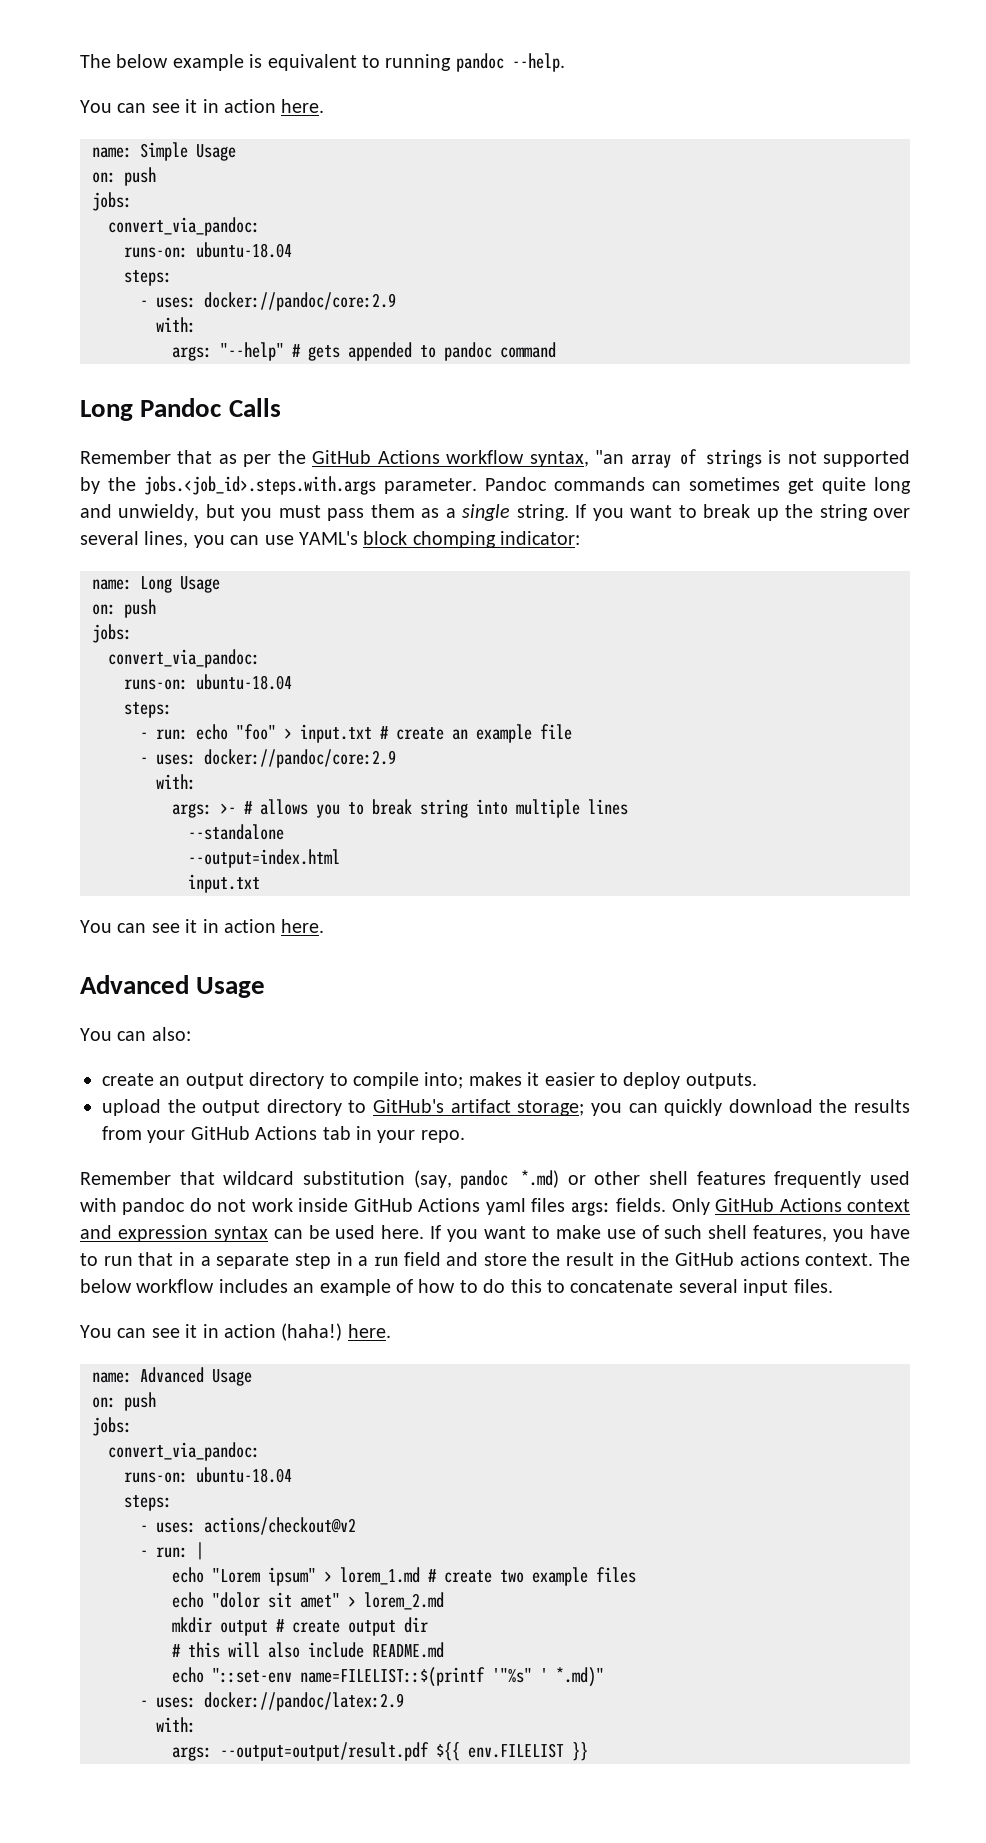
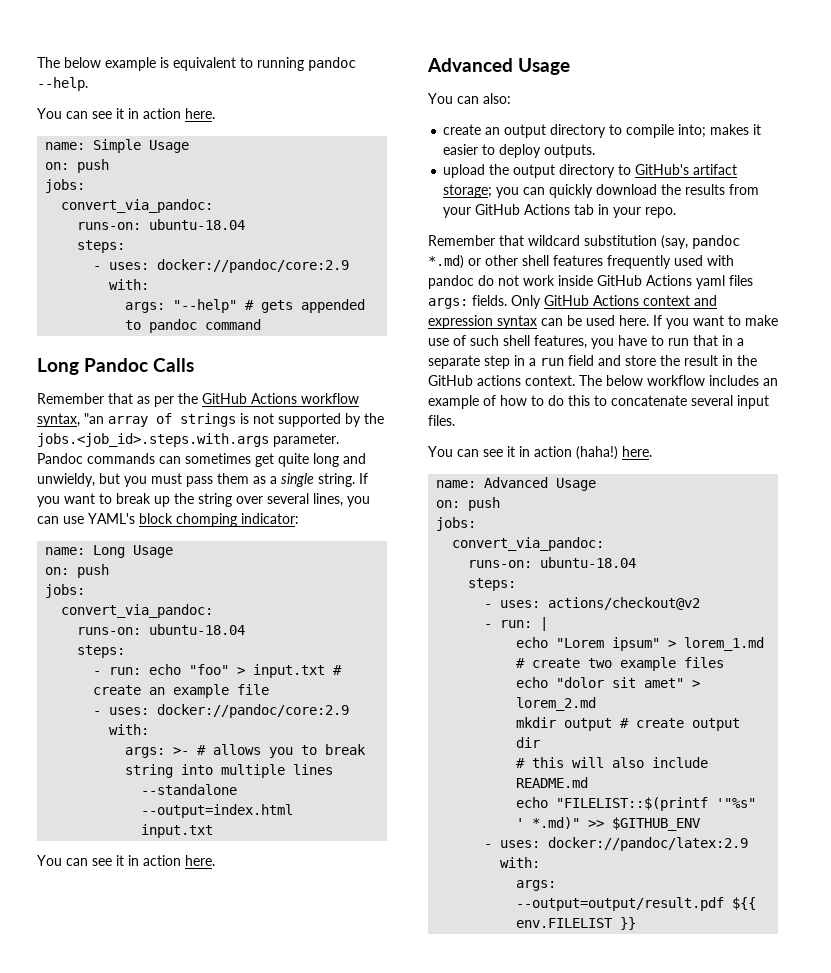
- echo "::set-env name=FILELIST::$(printf '"%s" ' *.md)"
+ echo "FILELIST::$(printf '"%s" ' *.md)" >> $GITHUB_ENV

